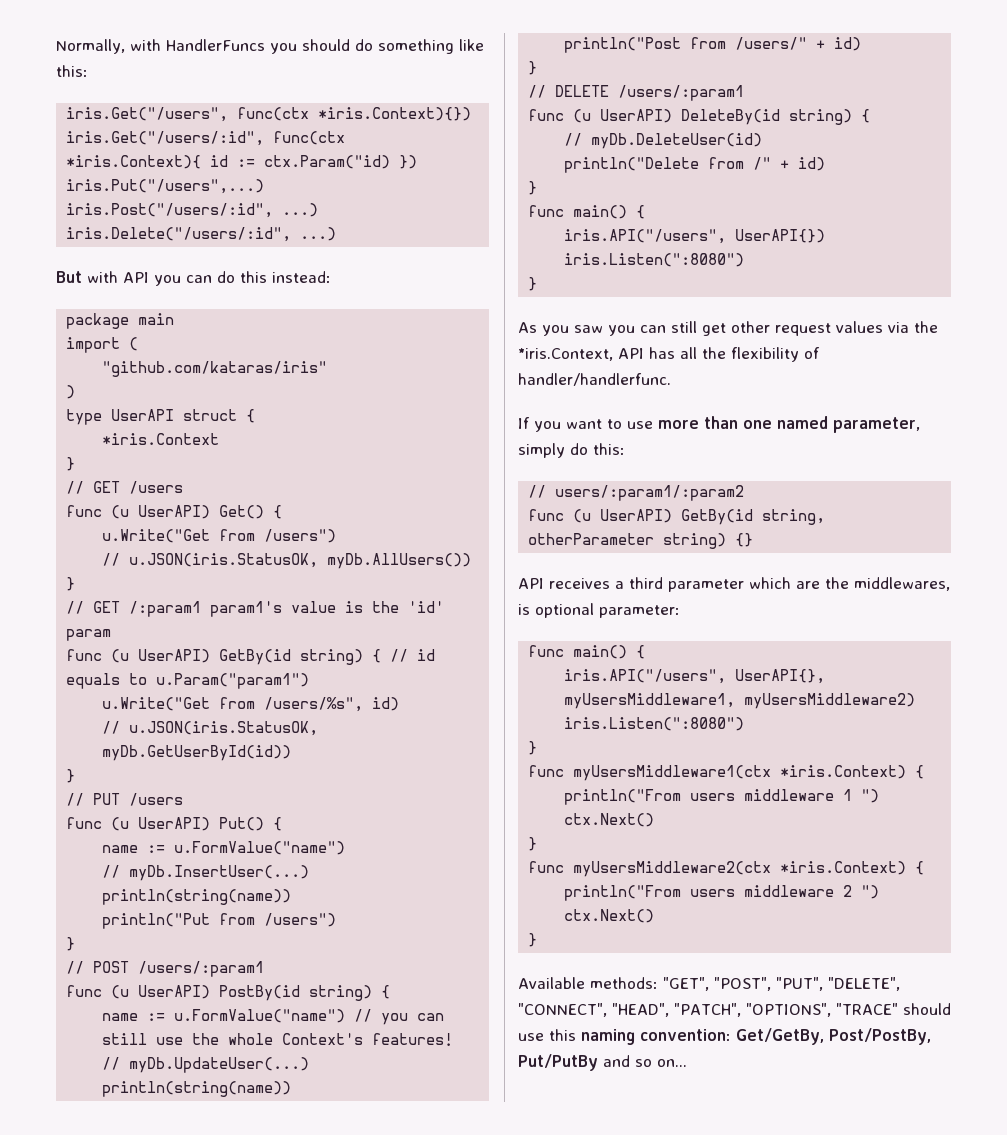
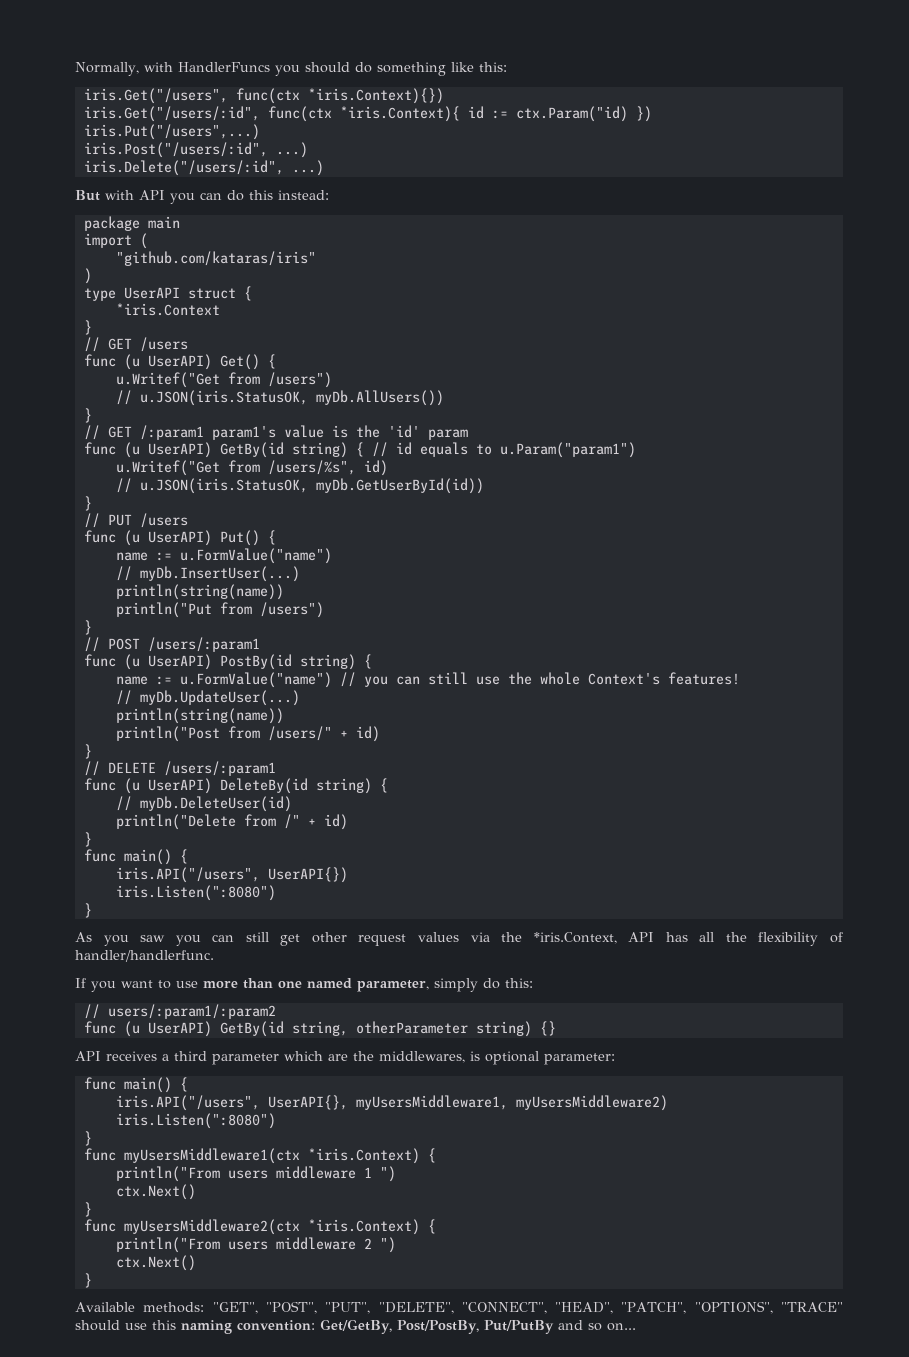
- u.Write("Get from /users")
+ u.Writef("Get from /users")
- u.Write("Get from /users/%s", id)
+ u.Writef("Get from /users/%s", id)

